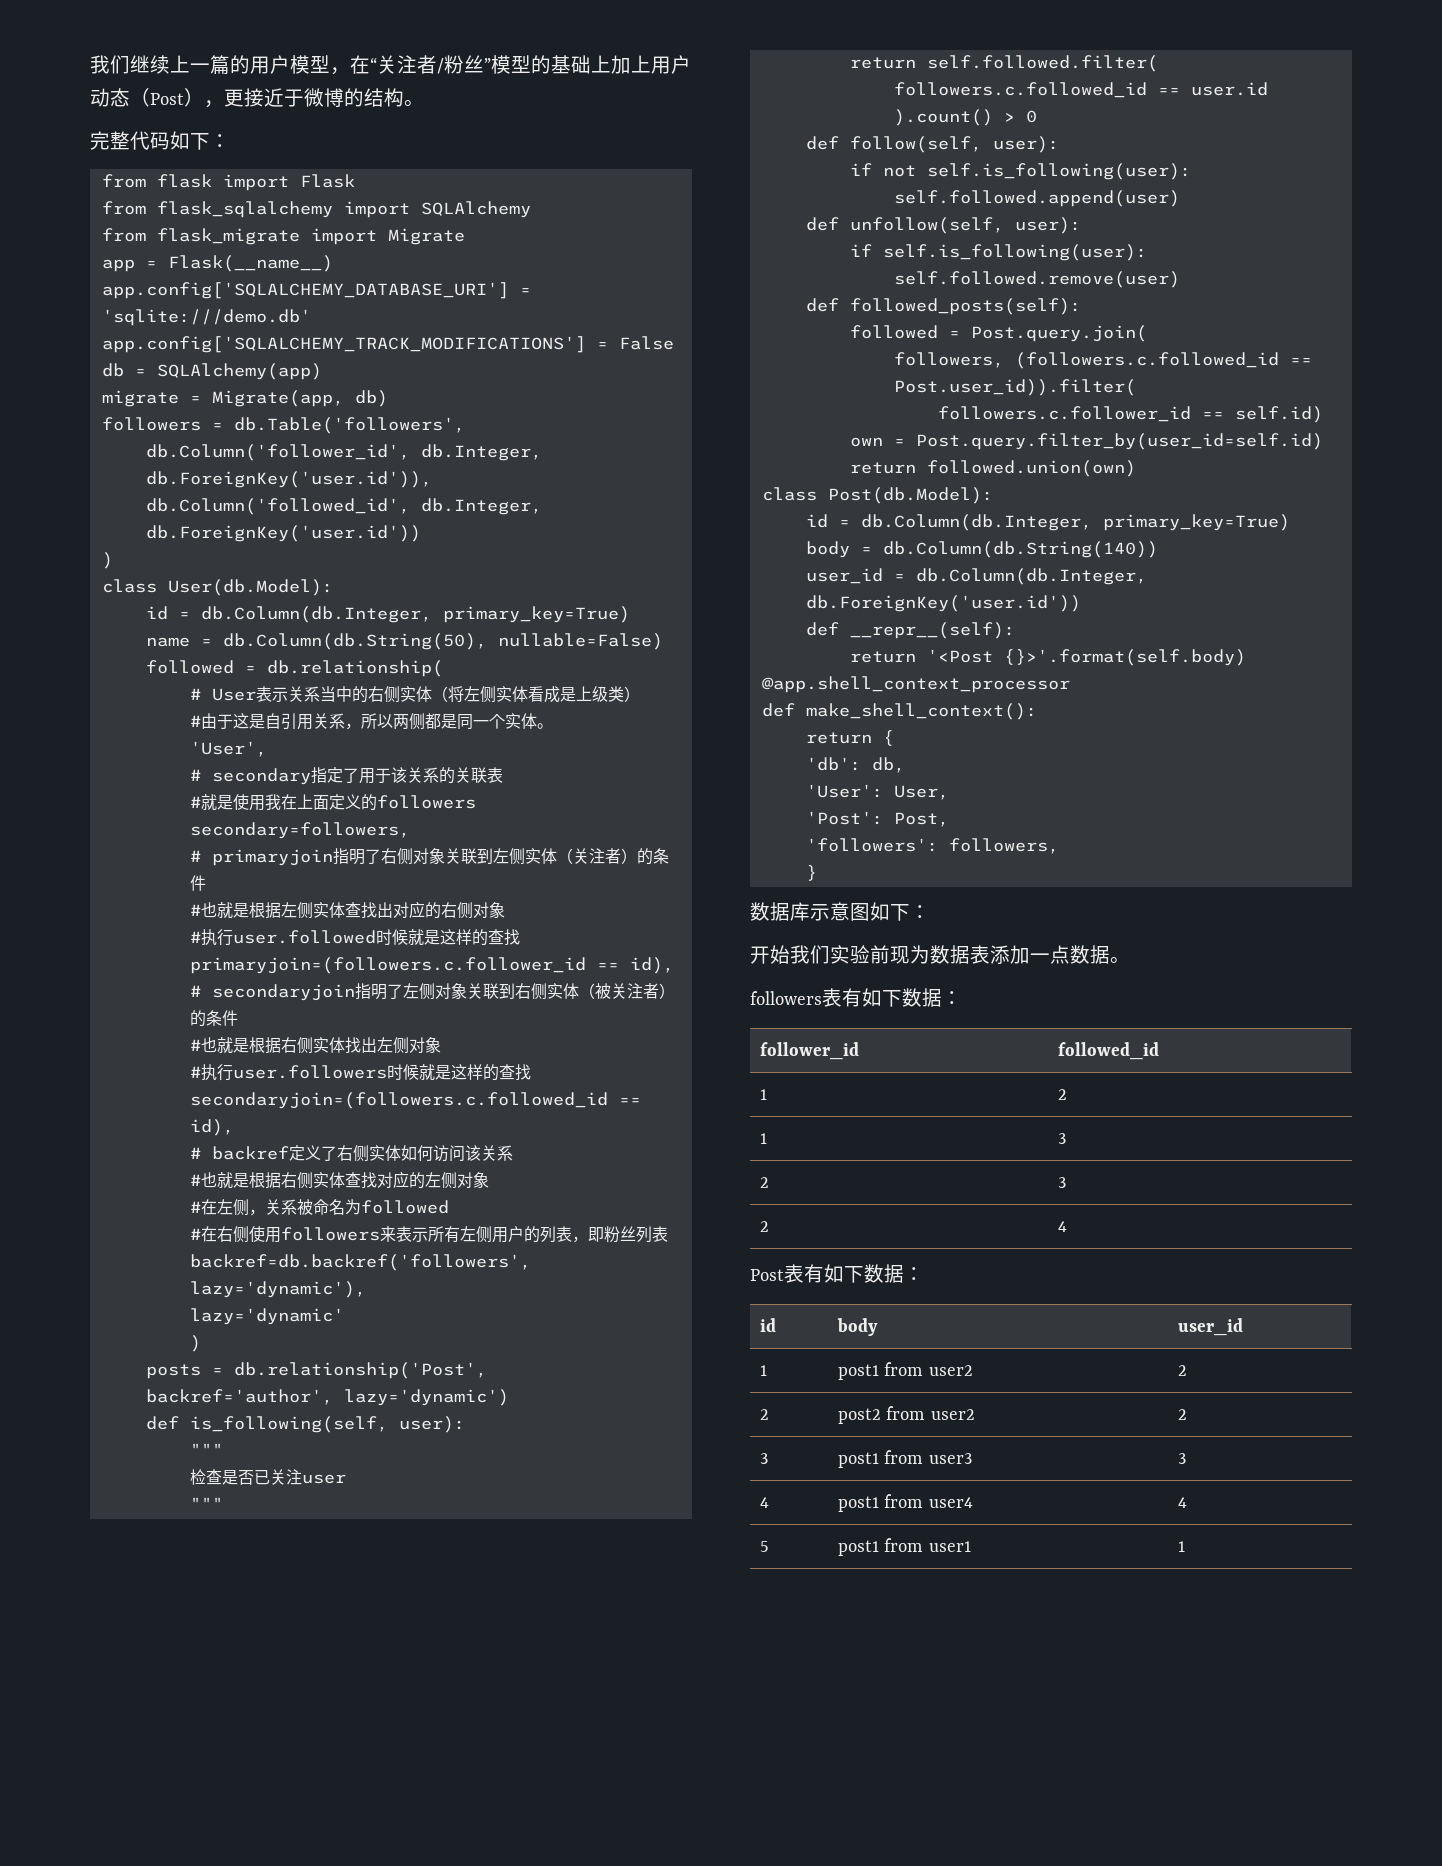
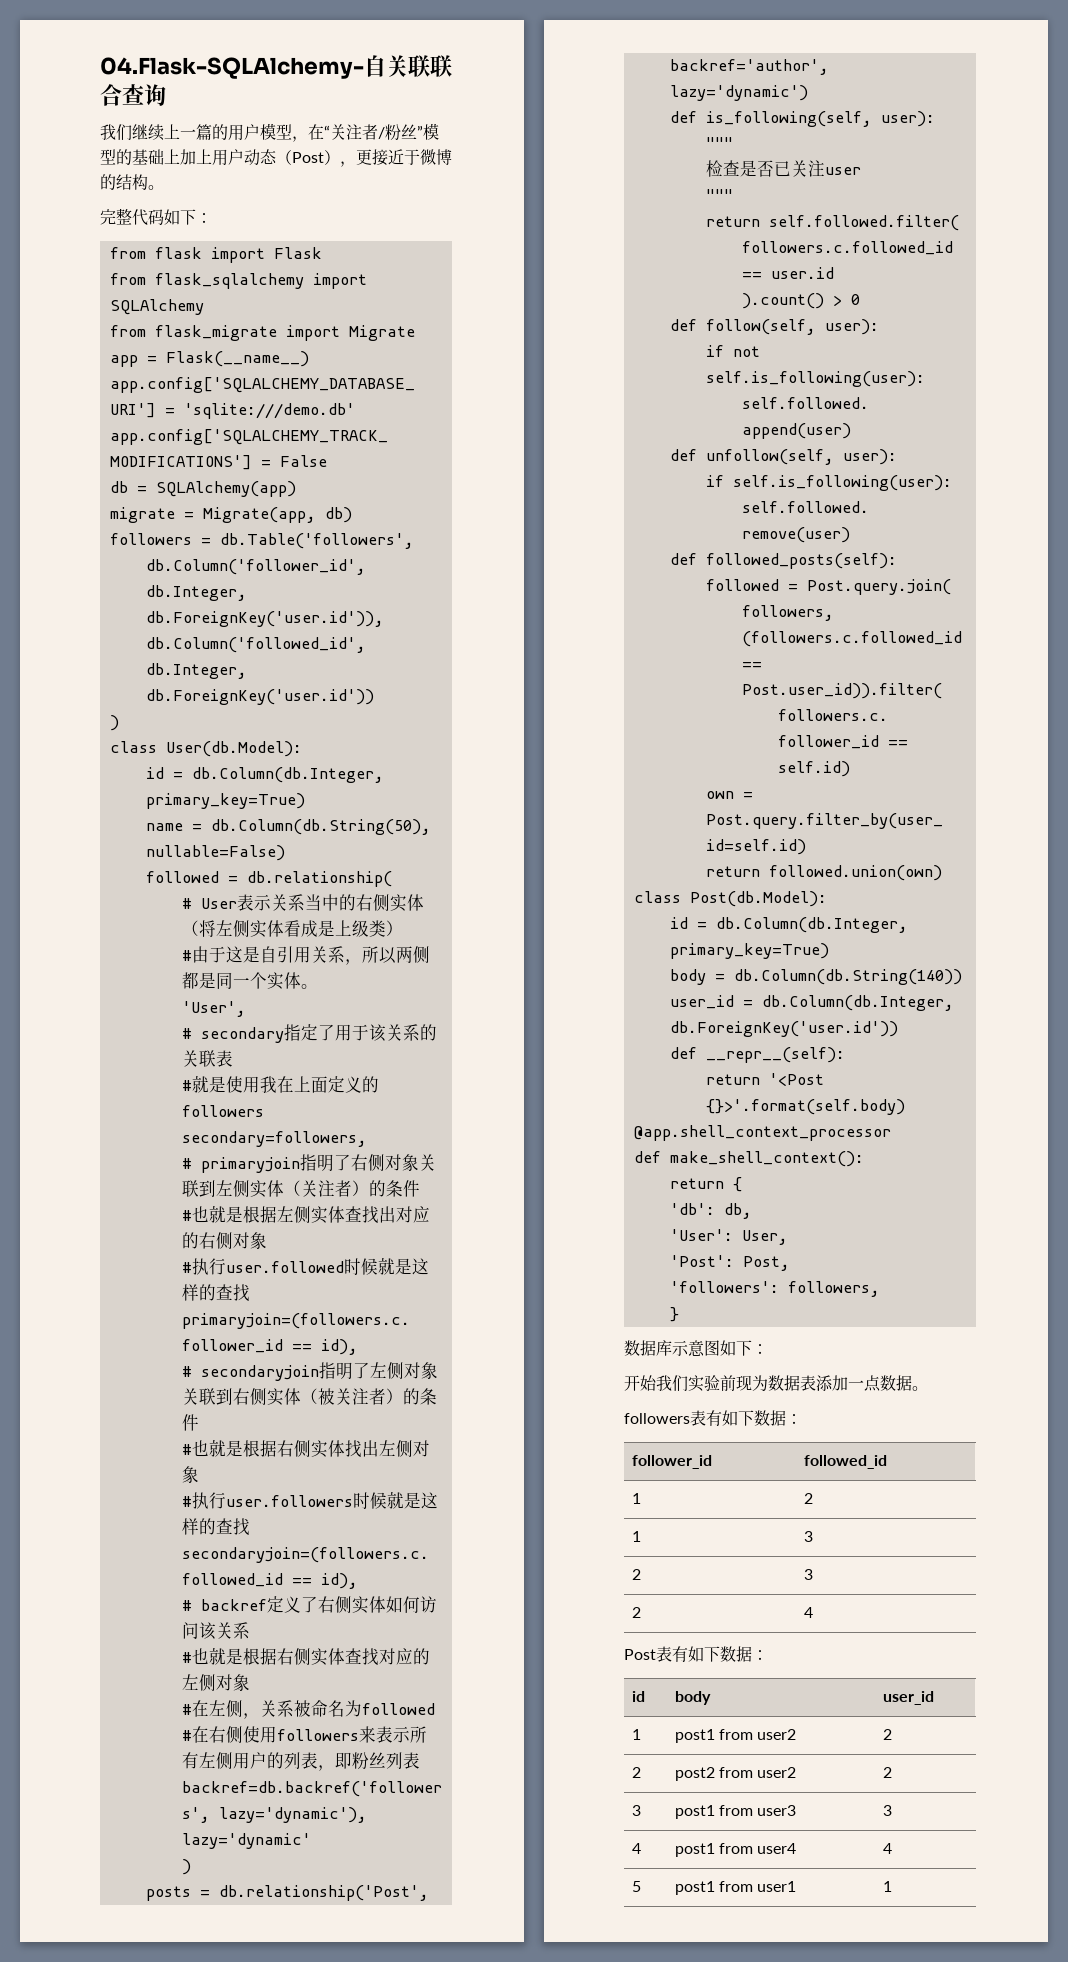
+ 04.Flask-SQLAlchemy-自关联联合查询

